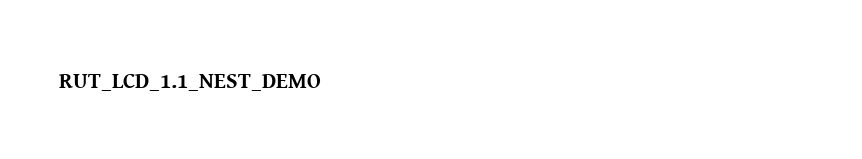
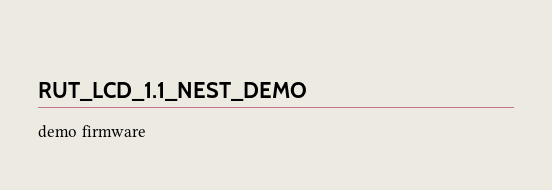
+ demo firmware

